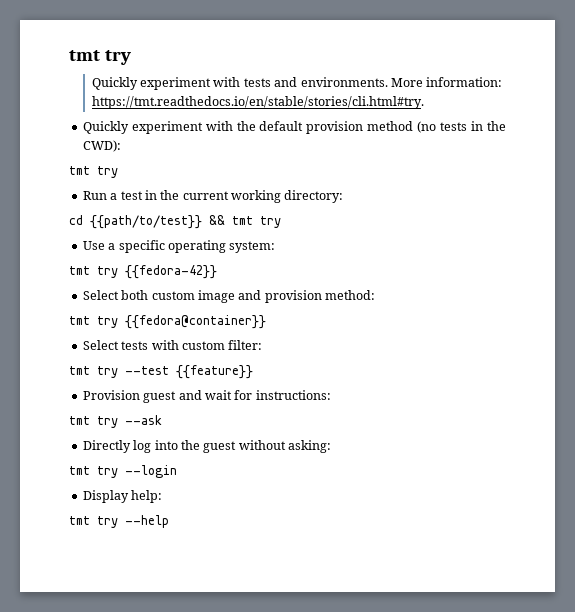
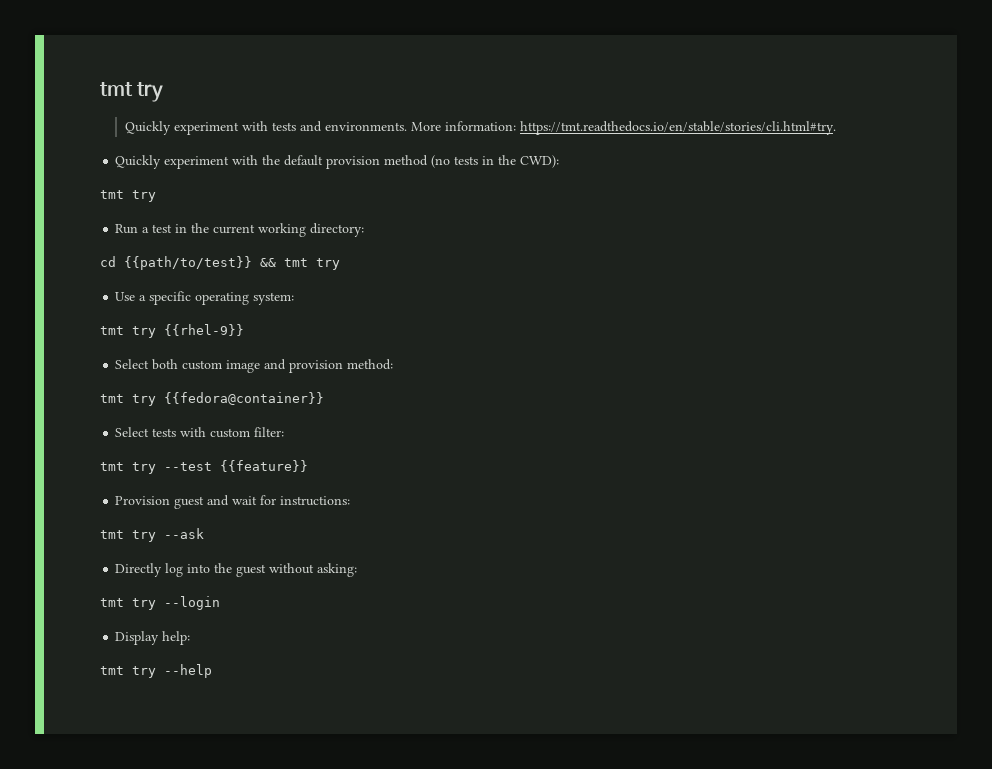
- tmt try {{fedora-42}}
+ tmt try {{rhel-9}}

